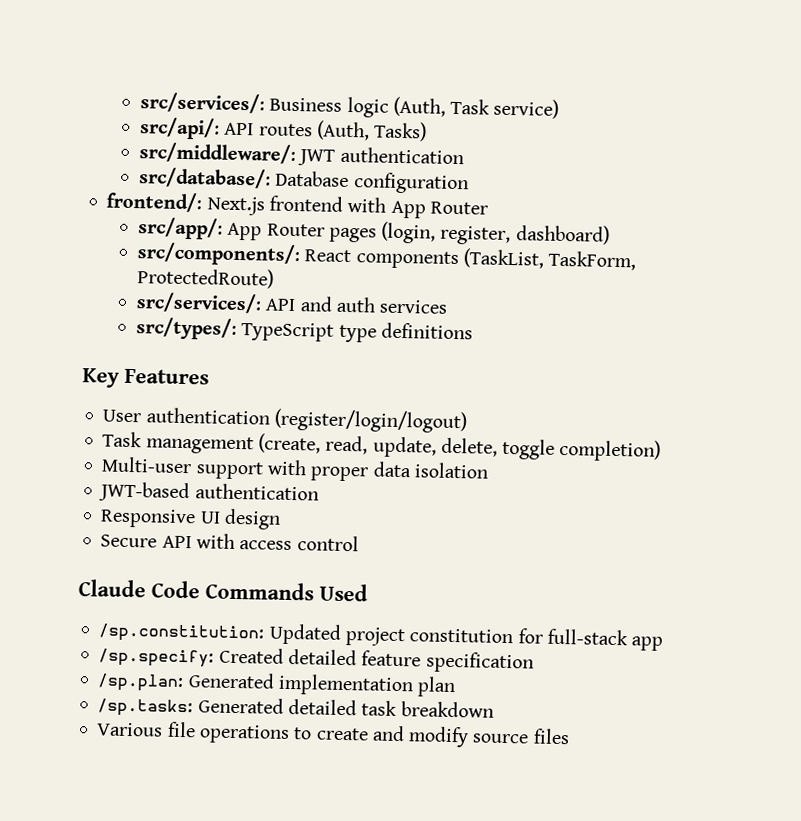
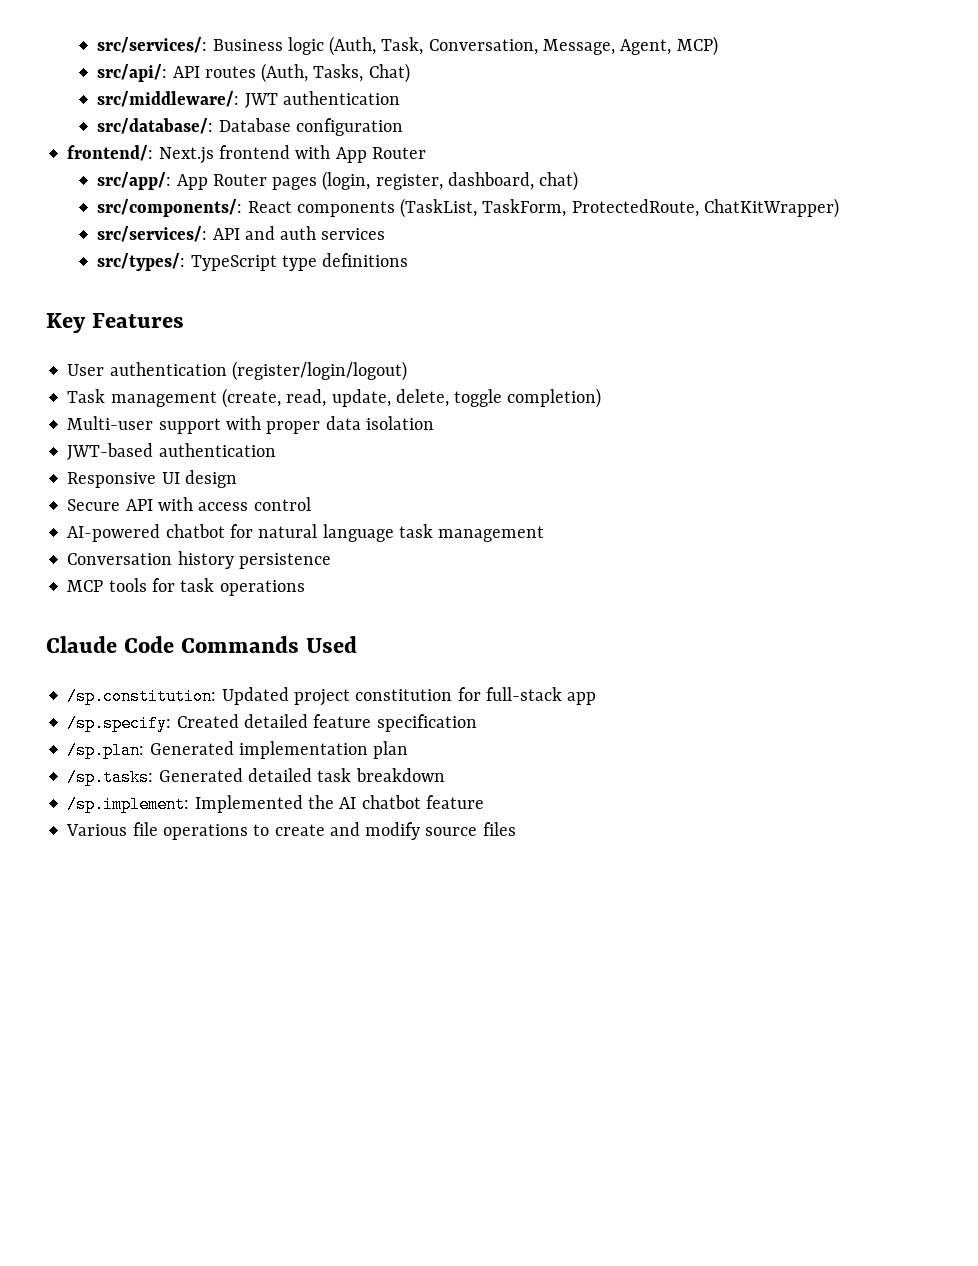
- src/services/: Business logic (Auth, Task service)
+ src/services/: Business logic (Auth, Task, Conversation, Message, Agent, MCP)
- src/api/: API routes (Auth, Tasks)
+ src/api/: API routes (Auth, Tasks, Chat)
- src/app/: App Router pages (login, register, dashboard)
+ src/app/: App Router pages (login, register, dashboard, chat)
- src/components/: React components (TaskList, TaskForm, ProtectedRoute)
+ src/components/: React components (TaskList, TaskForm, ProtectedRoute, ChatKitWrapper)
+ AI-powered chatbot for natural language task management
+ Conversation history persistence
+ MCP tools for task operations
+ /sp.implement: Implemented the AI chatbot feature

